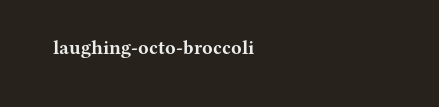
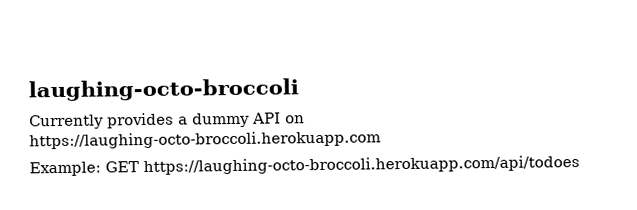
+ Currently provides a dummy API on https://laughing-octo-broccoli.herokuapp.com
+ Example: GET https://laughing-octo-broccoli.herokuapp.com/api/todoes

